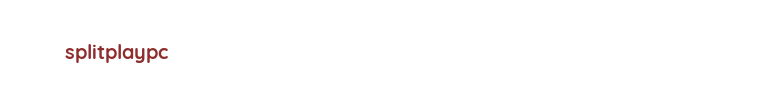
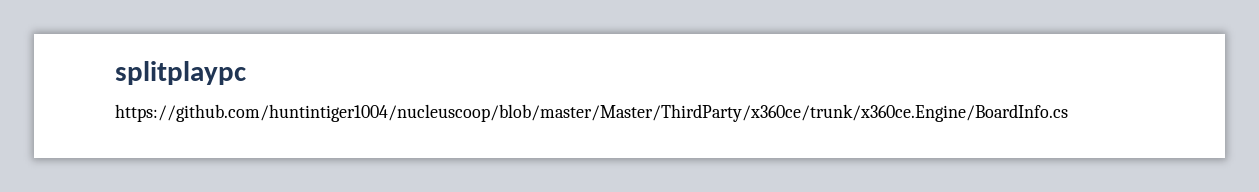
+ https://github.com/huntintiger1004/nucleuscoop/blob/master/Master/ThirdParty/x360ce/trunk/x360ce.Engine/BoardInfo.cs

